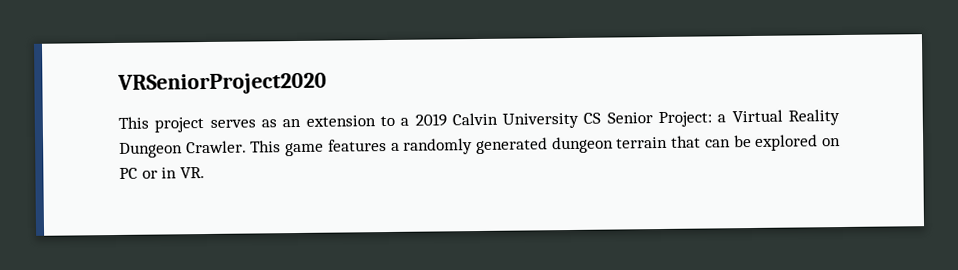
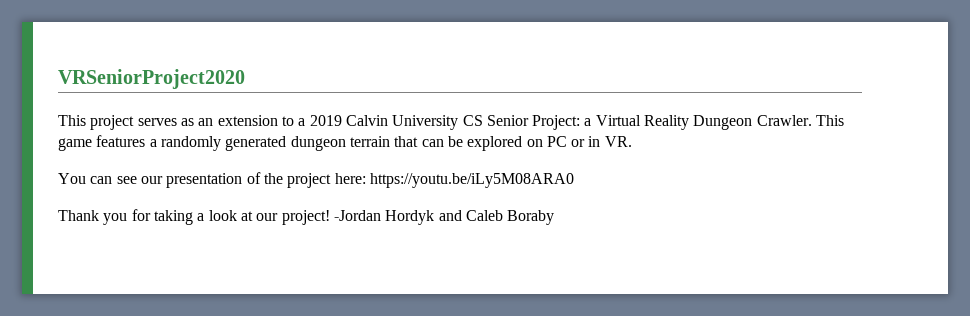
+ You can see our presentation of the project here: https://youtu.be/iLy5M08ARA0
+ Thank you for taking a look at our project! -Jordan Hordyk and Caleb Boraby

